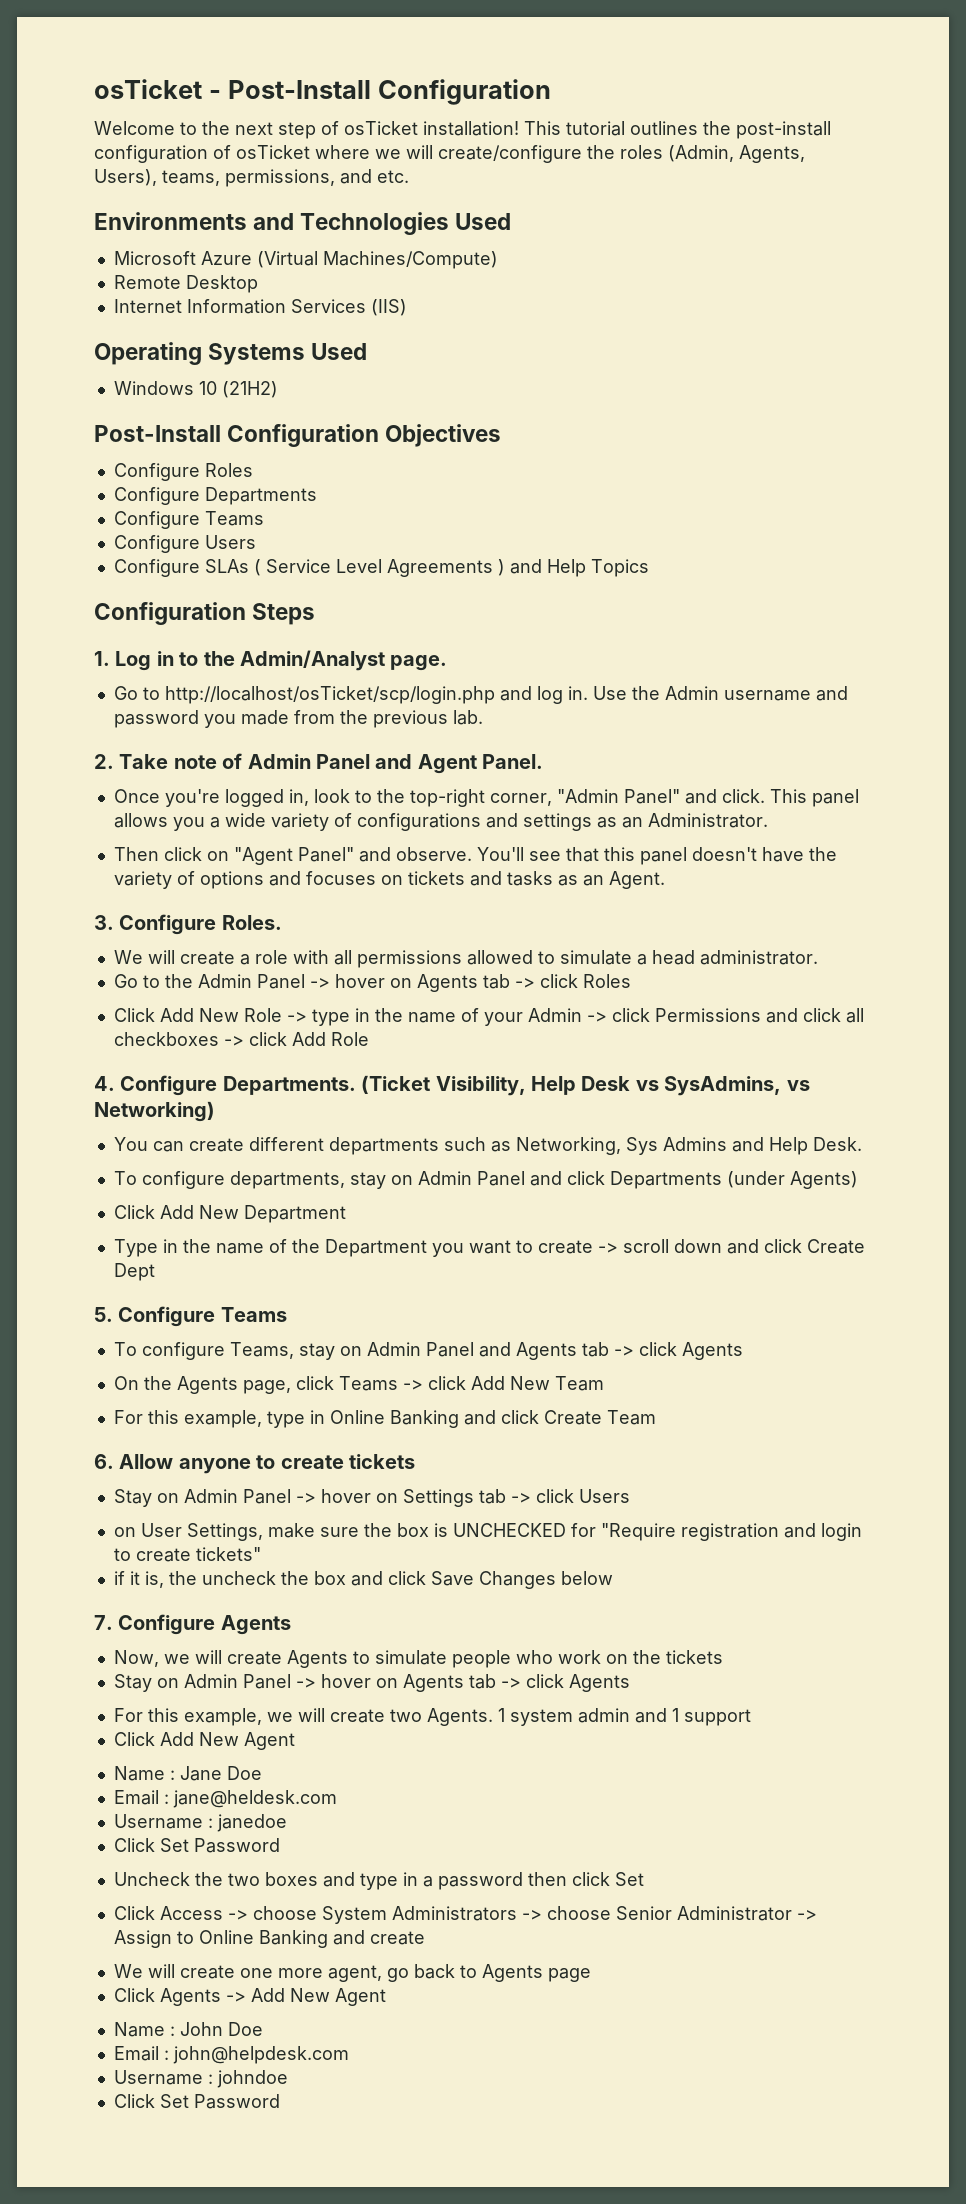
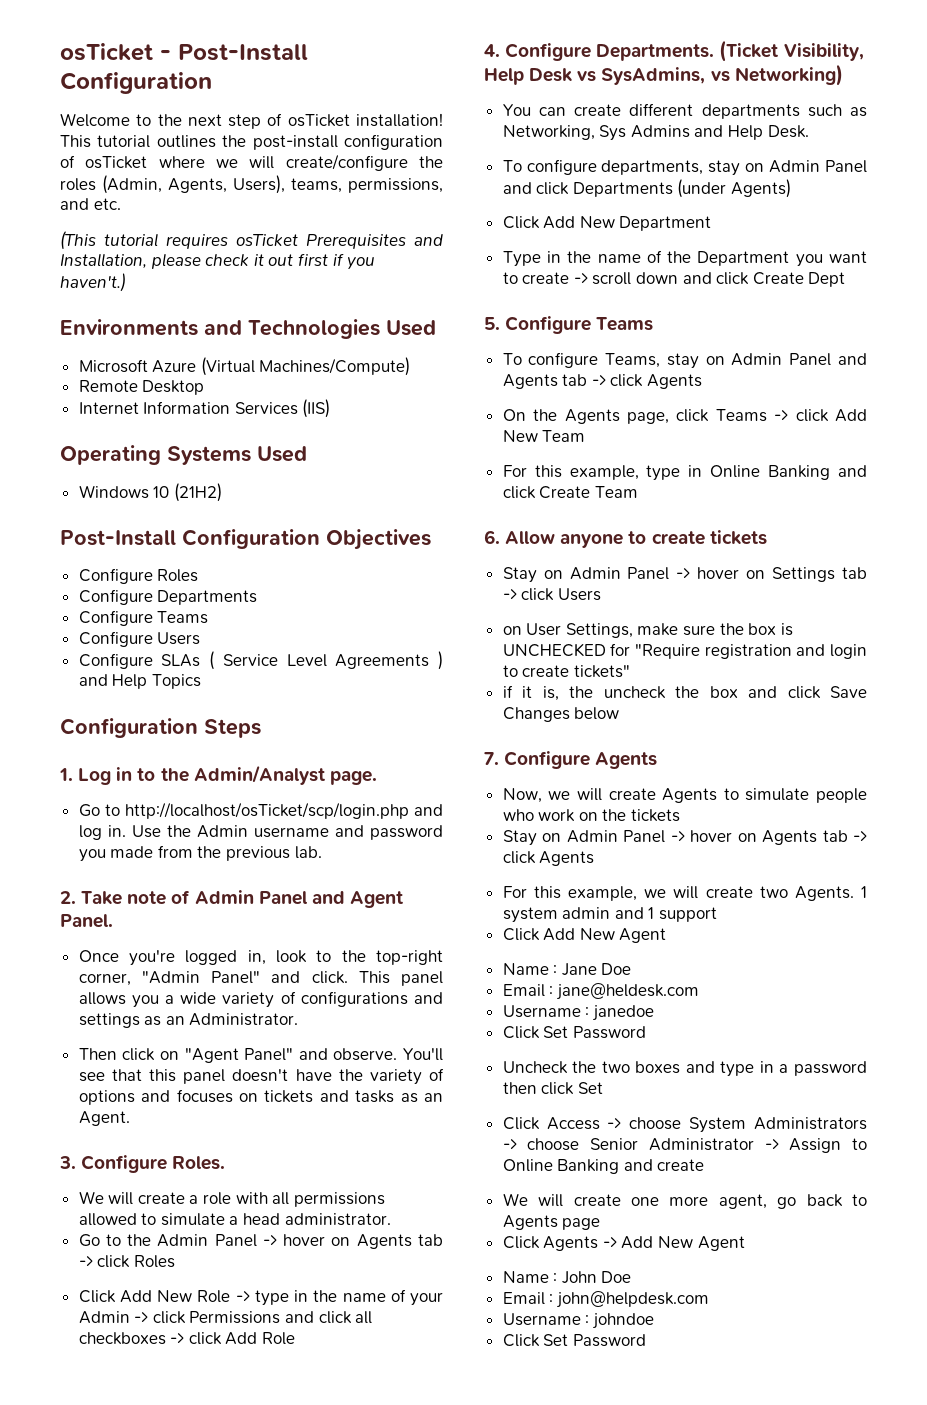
+ (This tutorial requires osTicket Prerequisites and Installation, please check it out first if you haven't.)

